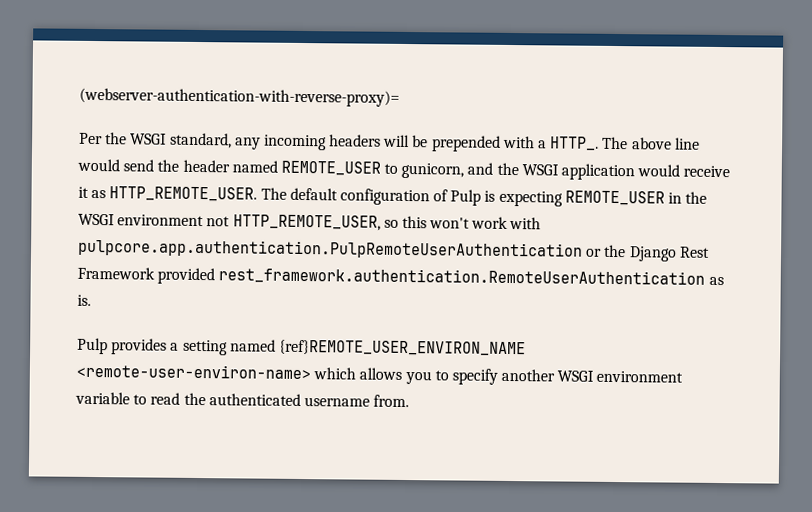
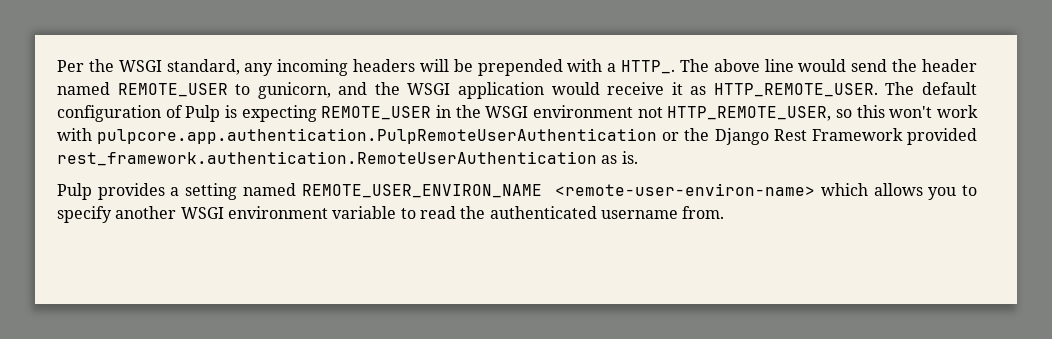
- (webserver-authentication-with-reverse-proxy)=
- Pulp provides a setting named {ref}REMOTE_USER_ENVIRON_NAME <remote-user-environ-name> which allows you to specify another WSGI environment variable to read the authenticated username from.
+ Pulp provides a setting named REMOTE_USER_ENVIRON_NAME <remote-user-environ-name> which allows you to specify another WSGI environment variable to read the authenticated username from.

